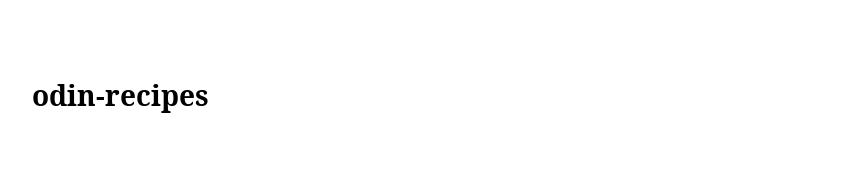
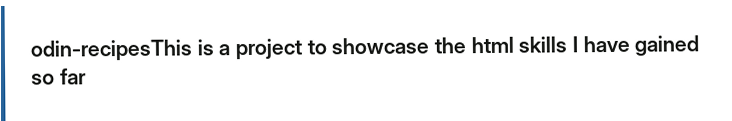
- odin-recipes
+ odin-recipesThis is a project to showcase the html skills I have gained so far

